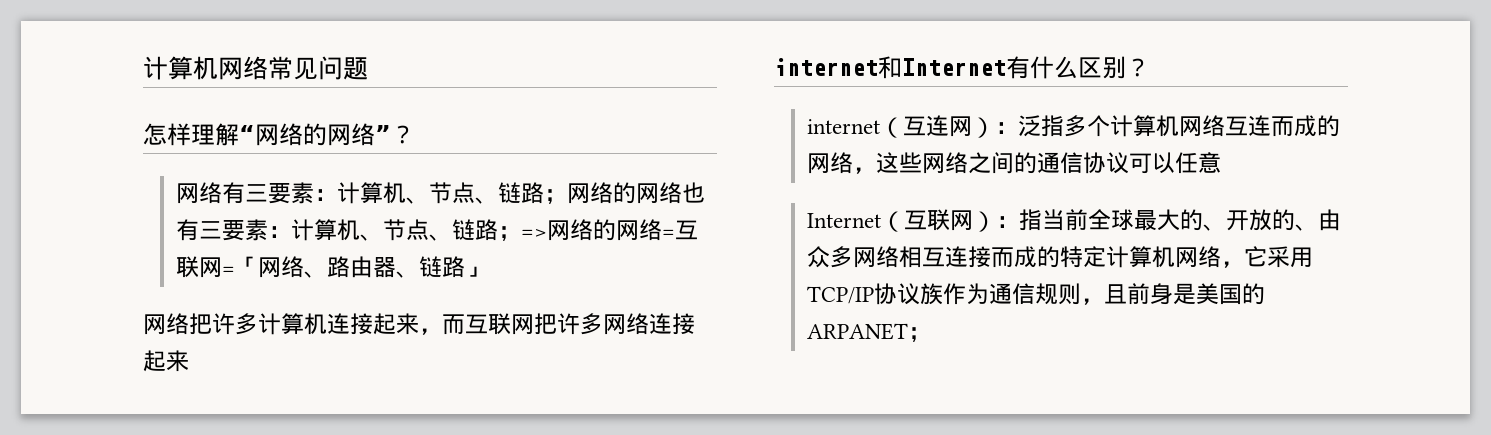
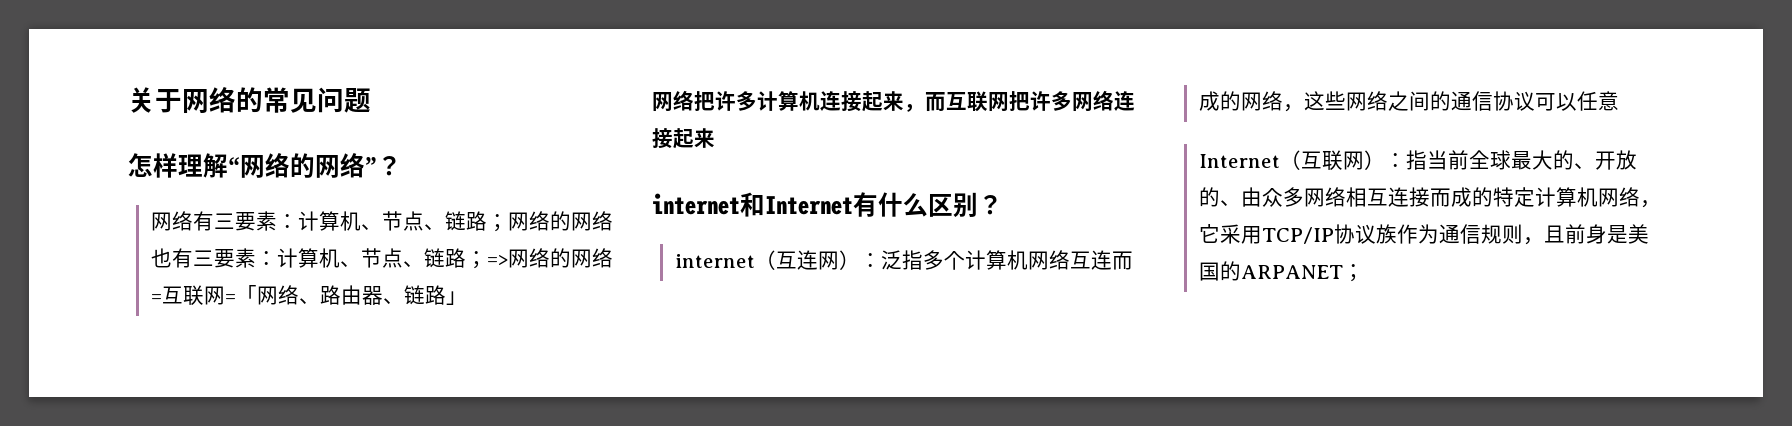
- 计算机网络常见问题
+ 关于网络的常见问题

